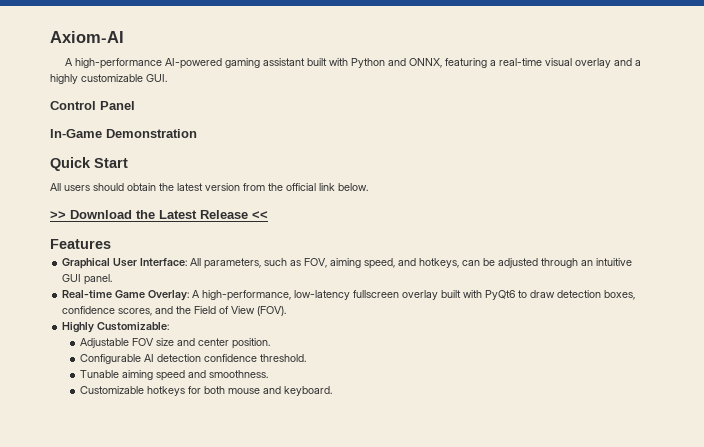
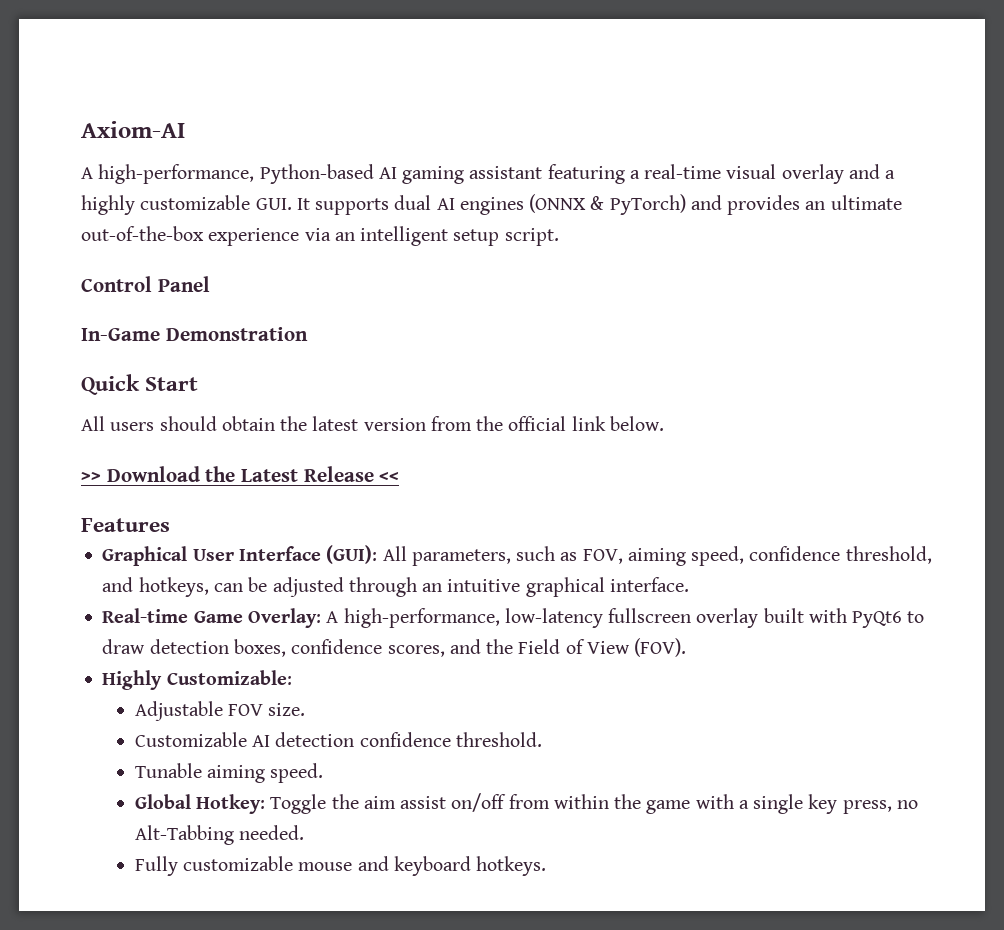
- A high-performance AI-powered gaming assistant built with Python and ONNX, featuring a real-time visual overlay and a highly customizable GUI.
+ A high-performance, Python-based AI gaming assistant featuring a real-time visual overlay and a highly customizable GUI. It supports dual AI engines (ONNX & PyTorch) and provides an ultimate out-of-the-box experience via an intelligent setup script.
- Graphical User Interface: All parameters, such as FOV, aiming speed, and hotkeys, can be adjusted through an intuitive GUI panel.
+ Graphical User Interface (GUI): All parameters, such as FOV, aiming speed, confidence threshold, and hotkeys, can be adjusted through an intuitive graphical interface.
- Adjustable FOV size and center position.
- Configurable AI detection confidence threshold.
+ Adjustable FOV size.
+ Customizable AI detection confidence threshold.
- Tunable aiming speed and smoothness.
- Customizable hotkeys for both mouse and keyboard.
+ Tunable aiming speed.
+ Global Hotkey: Toggle the aim assist on/off from within the game with a single key press, no Alt-Tabbing needed.
+ Fully customizable mouse and keyboard hotkeys.

